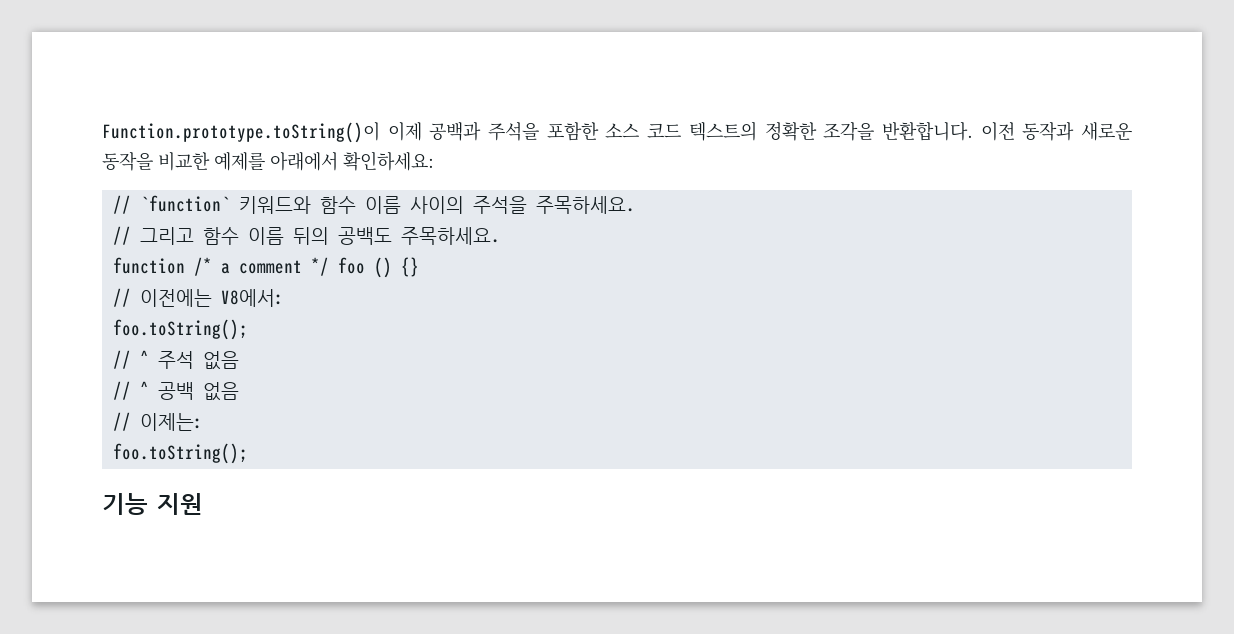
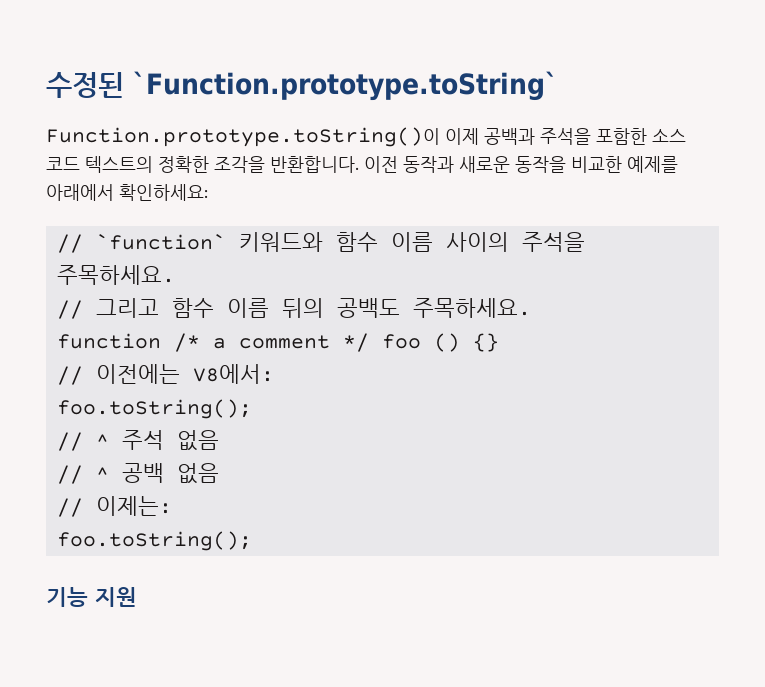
+ 수정된 `Function.prototype.toString`

